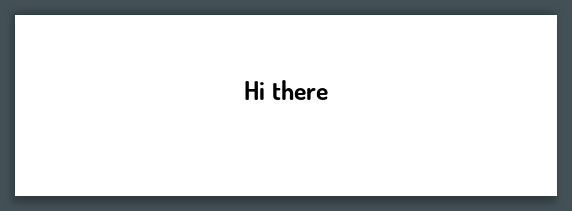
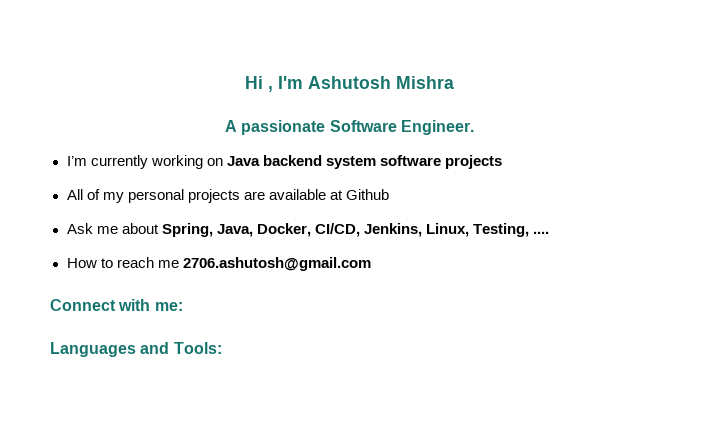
- Hi there
+ Hi , I'm Ashutosh Mishra
+ A passionate Software Engineer.
+ I’m currently working on Java backend system software projects
+ All of my personal projects are available at Github
+ Ask me about Spring, Java, Docker, CI/CD, Jenkins, Linux, Testing, ....
+ How to reach me 2706.ashutosh@gmail.com
+ Connect with me:
+ Languages and Tools:

